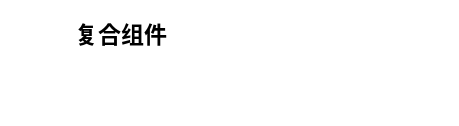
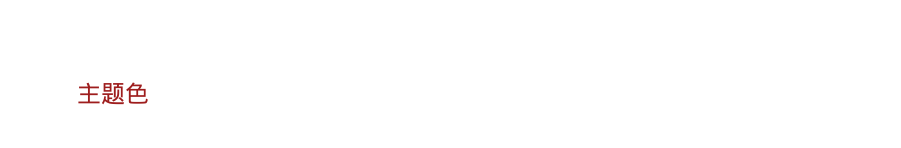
- 复合组件
+ 主题色

